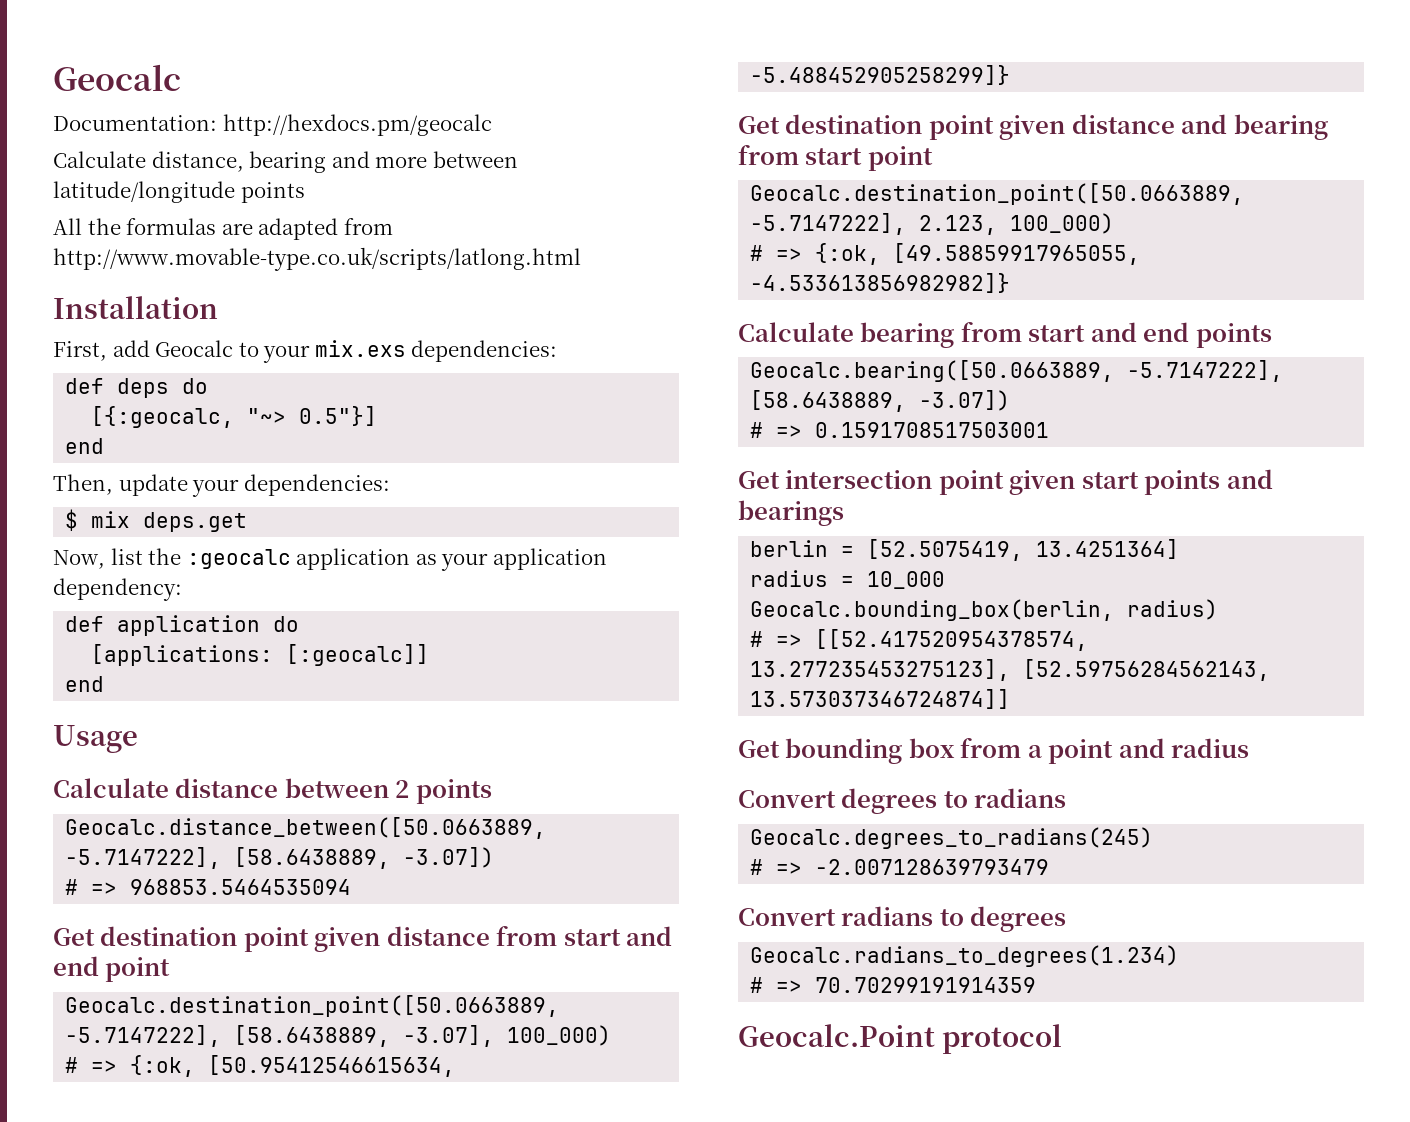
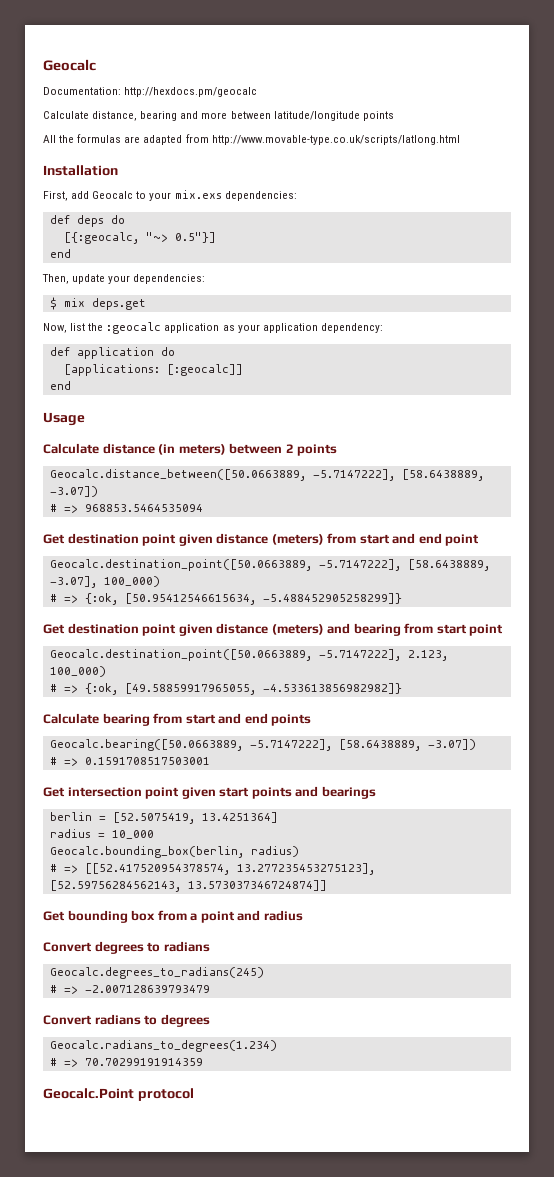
- Calculate distance between 2 points
+ Calculate distance (in meters) between 2 points
- Get destination point given distance from start and end point
+ Get destination point given distance (meters) from start and end point
- Get destination point given distance and bearing from start point
+ Get destination point given distance (meters) and bearing from start point

